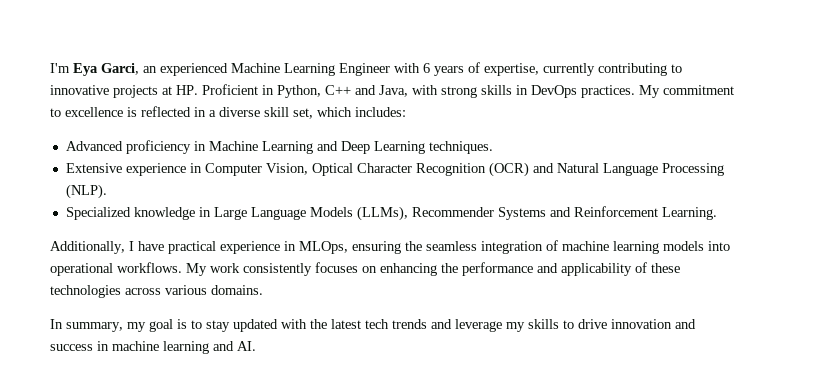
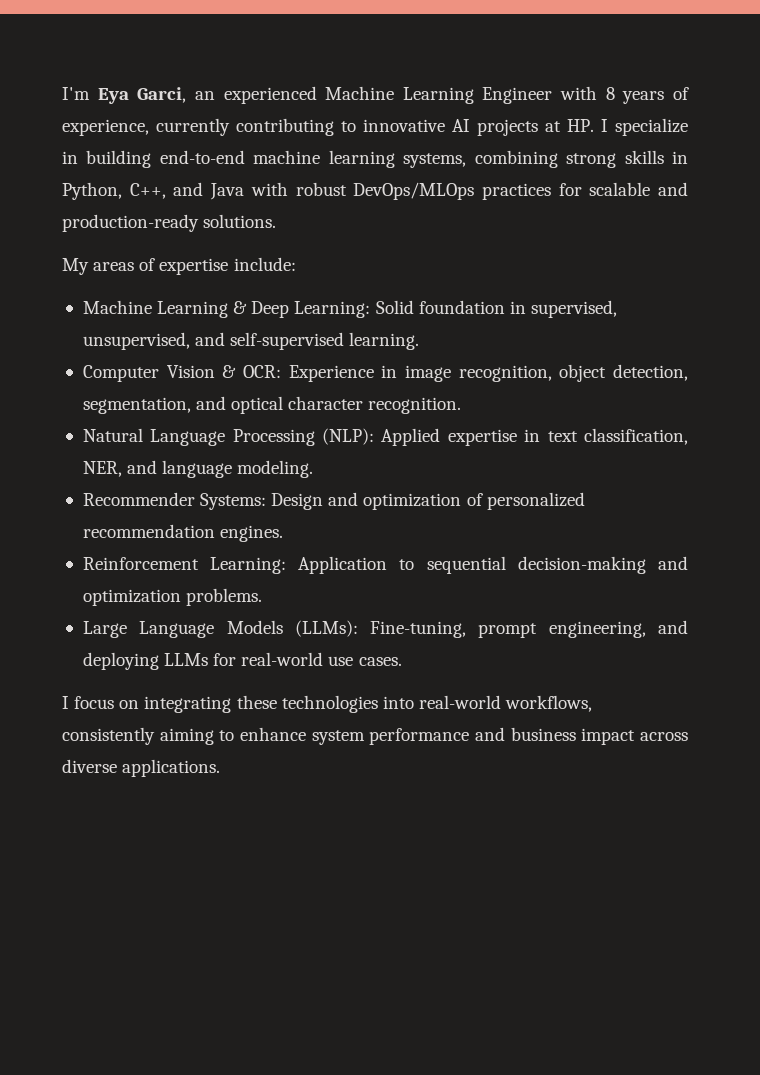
- I'm Eya Garci, an experienced Machine Learning Engineer with 6 years of expertise, currently contributing to innovative projects at HP. Proficient in Python, C++ and Java, with strong skills in DevOps practices. My commitment to excellence is reflected in a diverse skill set, which includes:
- Advanced proficiency in Machine Learning and Deep Learning techniques.
- Extensive experience in Computer Vision, Optical Character Recognition (OCR) and Natural Language Processing (NLP).
- Specialized knowledge in Large Language Models (LLMs), Recommender Systems and Reinforcement Learning.
- Additionally, I have practical experience in MLOps, ensuring the seamless integration of machine learning models into operational workflows. My work consistently focuses on enhancing the performance and applicability of these technologies across various domains.
- In summary, my goal is to stay updated with the latest tech trends and leverage my skills to drive innovation and success in machine learning and AI.
+ I'm Eya Garci, an experienced Machine Learning Engineer with 8 years of experience, currently contributing to innovative AI projects at HP. I specialize in building end-to-end machine learning systems, combining strong skills in Python, C++, and Java with robust DevOps/MLOps practices for scalable and production-ready solutions.
+ My areas of expertise include:
+ Machine Learning & Deep Learning: Solid foundation in supervised, unsupervised, and self-supervised learning.
+ Computer Vision & OCR: Experience in image recognition, object detection, segmentation, and optical character recognition.
+ Natural Language Processing (NLP): Applied expertise in text classification, NER, and language modeling.
+ Recommender Systems: Design and optimization of personalized recommendation engines.
+ Reinforcement Learning: Application to sequential decision-making and optimization problems.
+ Large Language Models (LLMs): Fine-tuning, prompt engineering, and deploying LLMs for real-world use cases.
+ I focus on integrating these technologies into real-world workflows, consistently aiming to enhance system performance and business impact across diverse applications.

